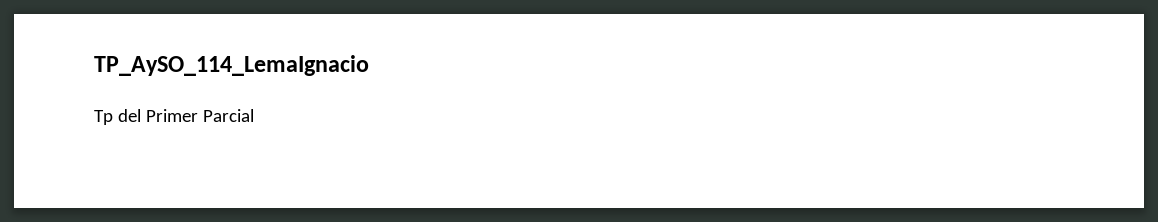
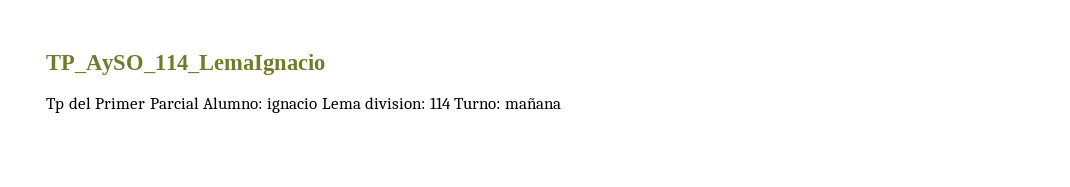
- Tp del Primer Parcial
+ Tp del Primer Parcial Alumno: ignacio Lema division: 114 Turno: mañana

